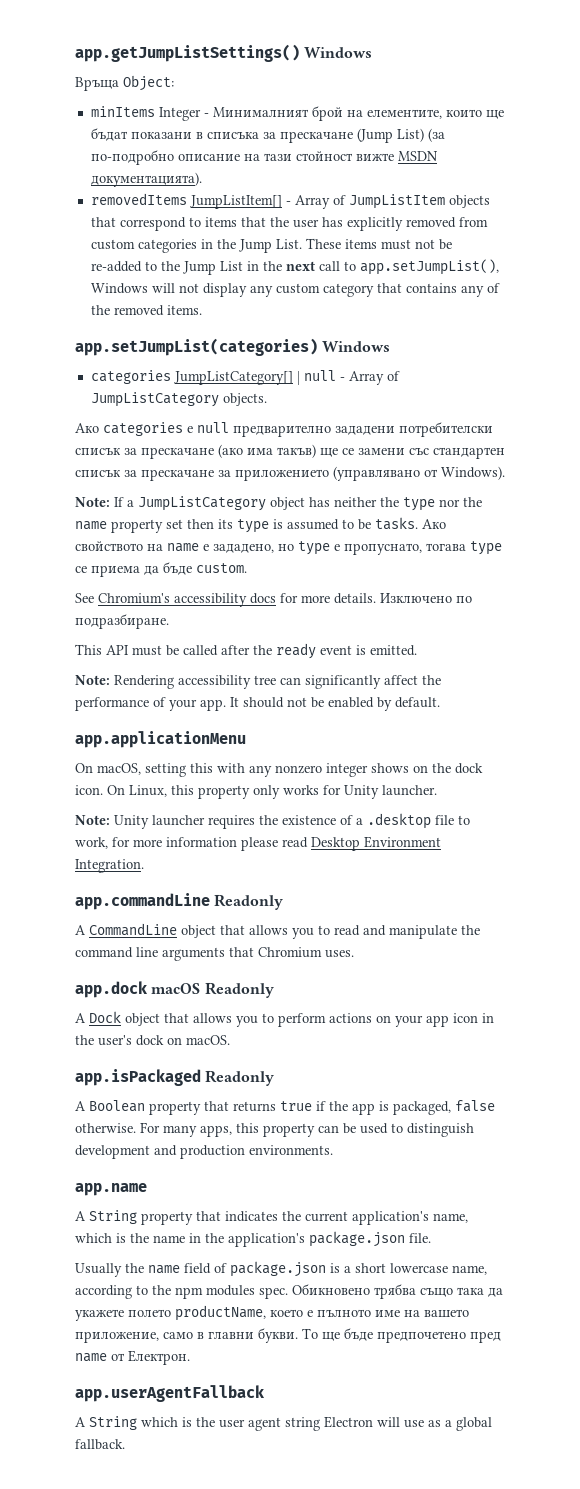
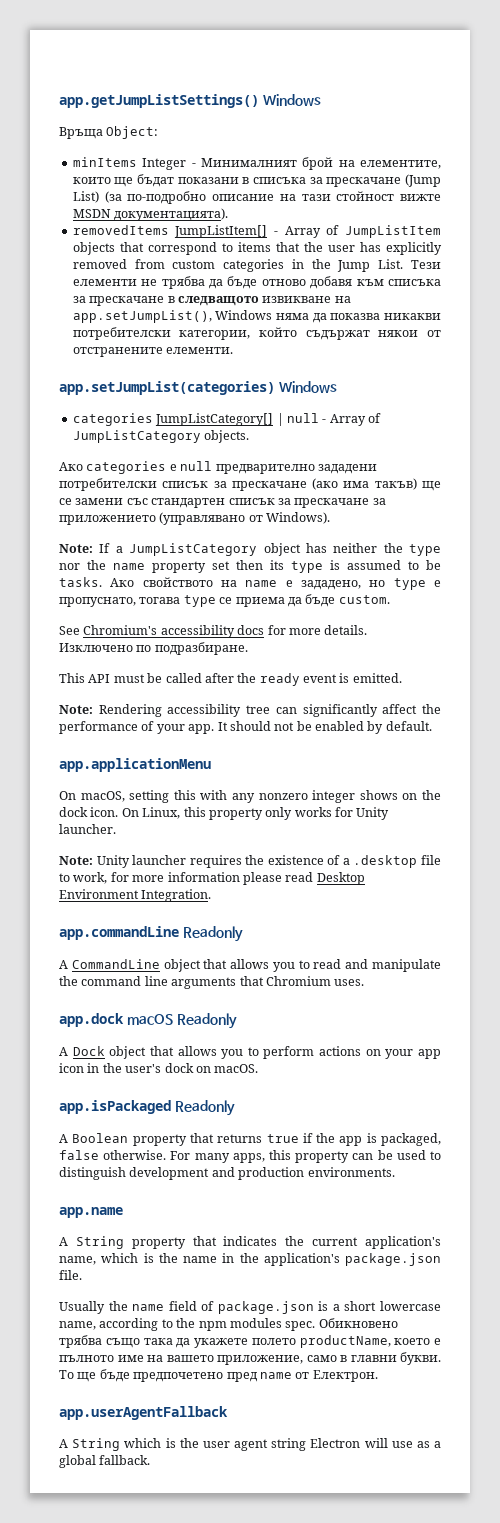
- These items must not be re-added to the Jump List in the next call to app.setJumpList(), Windows will not display any custom category that contains any of the removed items.
+ Тези елементи не трябва да бъде отново добавя към списъка за прескачане в следващото извикване на app.setJumpList(), Windows няма да показва никакви потребителски категории, който съдържат някои от отстранените елементи.

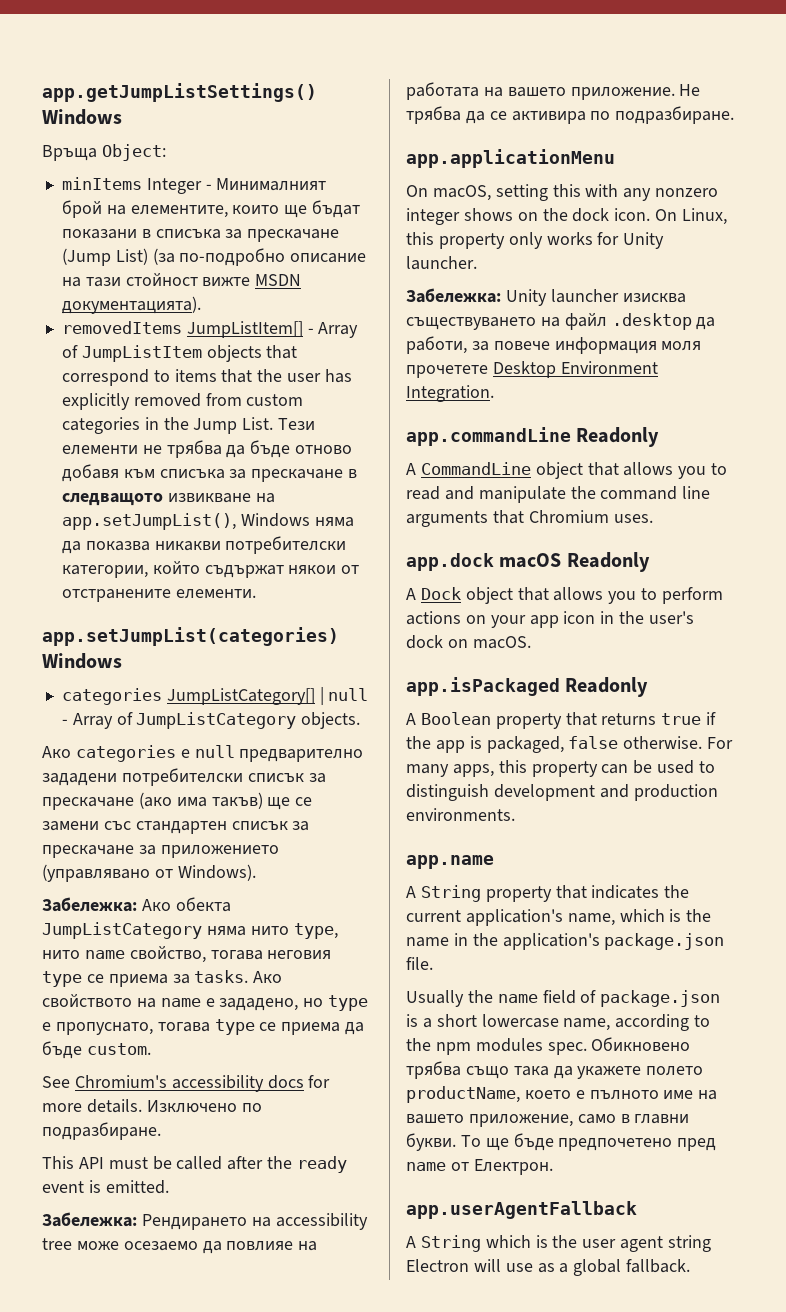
- Note: If a JumpListCategory object has neither the type nor the name property set then its type is assumed to be tasks.
+ Забележка: Ако обекта JumpListCategory няма нито type, нито name свойство, тогава неговия type се приема за tasks.
- Note: Rendering accessibility tree can significantly affect the performance of your app. It should not be enabled by default.
+ Забележка: Рендирането на accessibility tree може осезаемо да повлияе на работата на вашето приложение. Не трябва да се активира по подразбиране.
- Note: Unity launcher requires the existence of a .desktop file to work, for more information please read Desktop Environment Integration.
+ Забележка: Unity launcher изисква съществуването на файл .desktop да работи, за повече информация моля прочетете Desktop Environment Integration.

